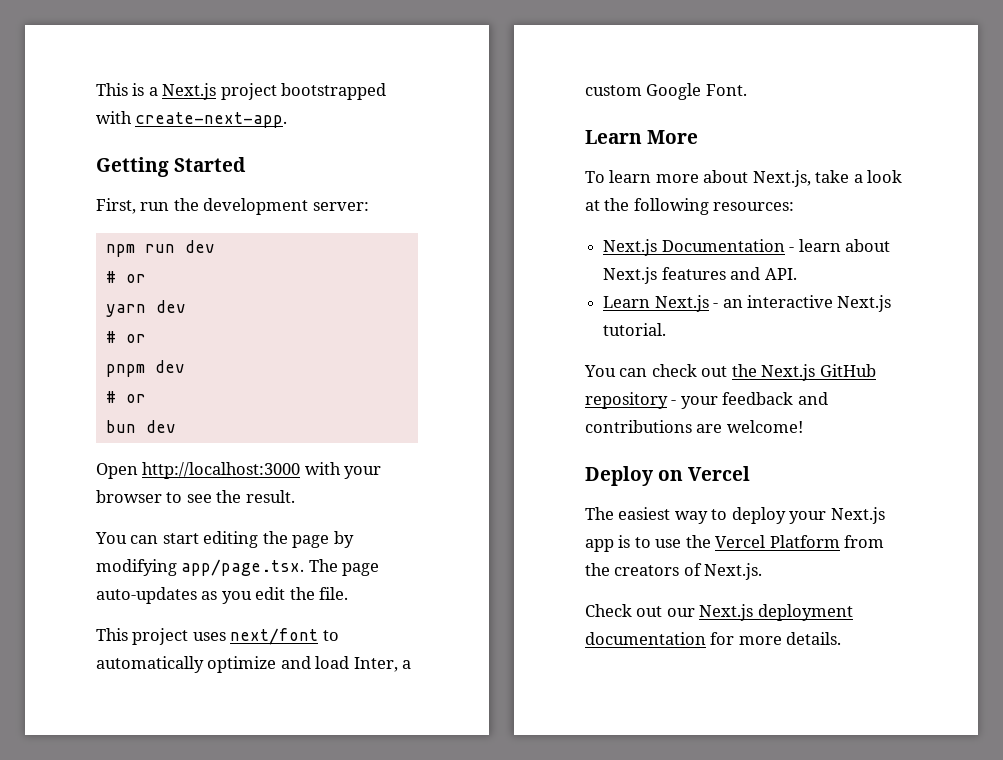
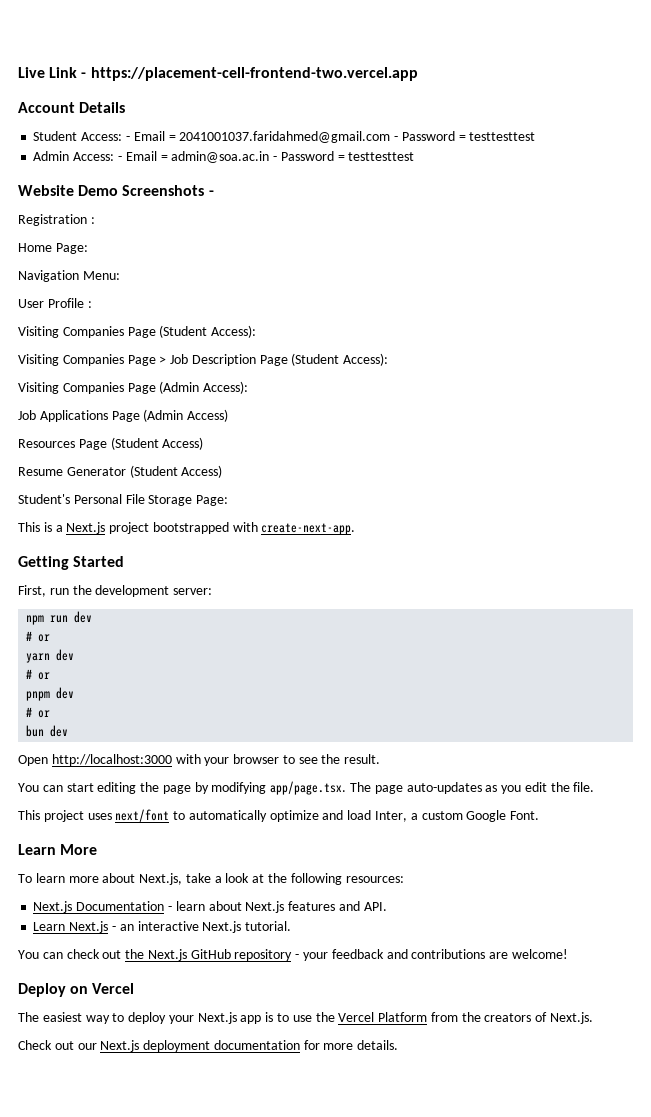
+ Live Link - https://placement-cell-frontend-two.vercel.app
+ Account Details
+ Student Access: - Email = 2041001037.faridahmed@gmail.com - Password = testtesttest
+ Admin Access: - Email = admin@soa.ac.in - Password = testtesttest
+ Website Demo Screenshots -
+ Registration :
+ Home Page:
+ Navigation Menu:
+ User Profile :
+ Visiting Companies Page (Student Access):
+ Visiting Companies Page > Job Description Page (Student Access):
+ Visiting Companies Page (Admin Access):
+ Job Applications Page (Admin Access)
+ Resources Page (Student Access)
+ Resume Generator (Student Access)
+ Student's Personal File Storage Page:

